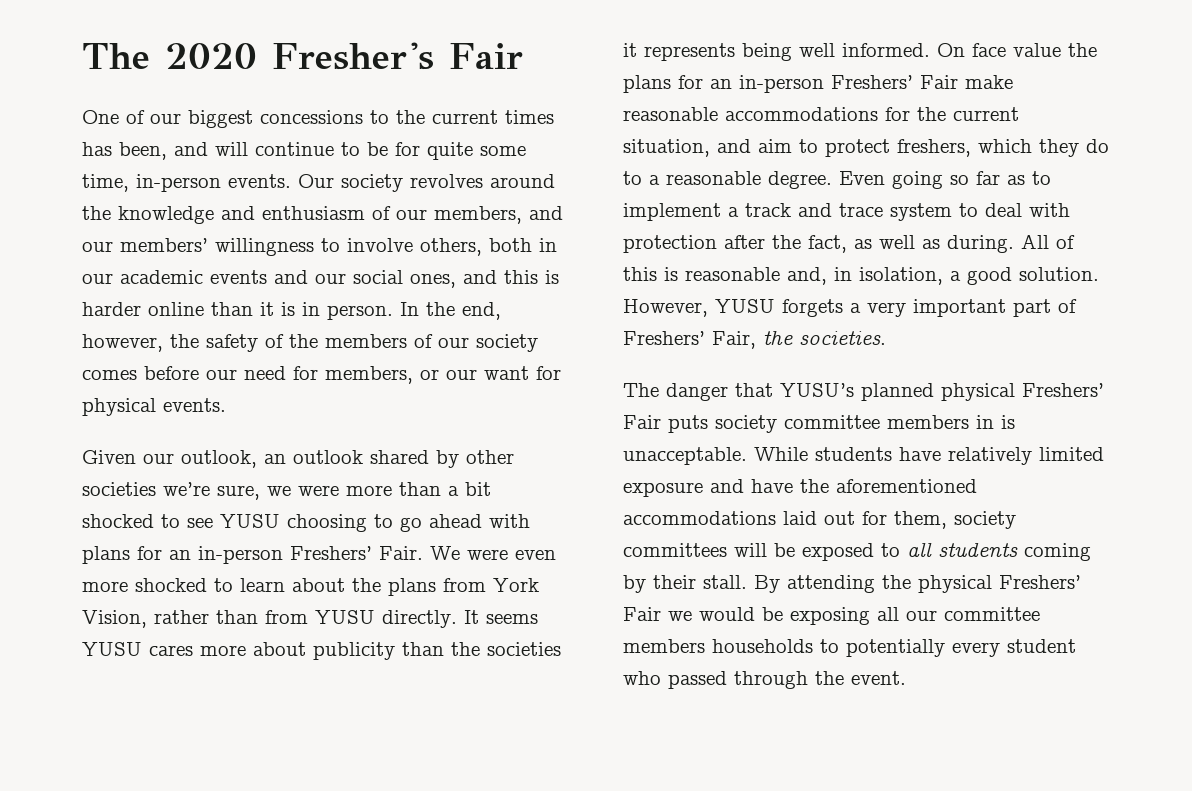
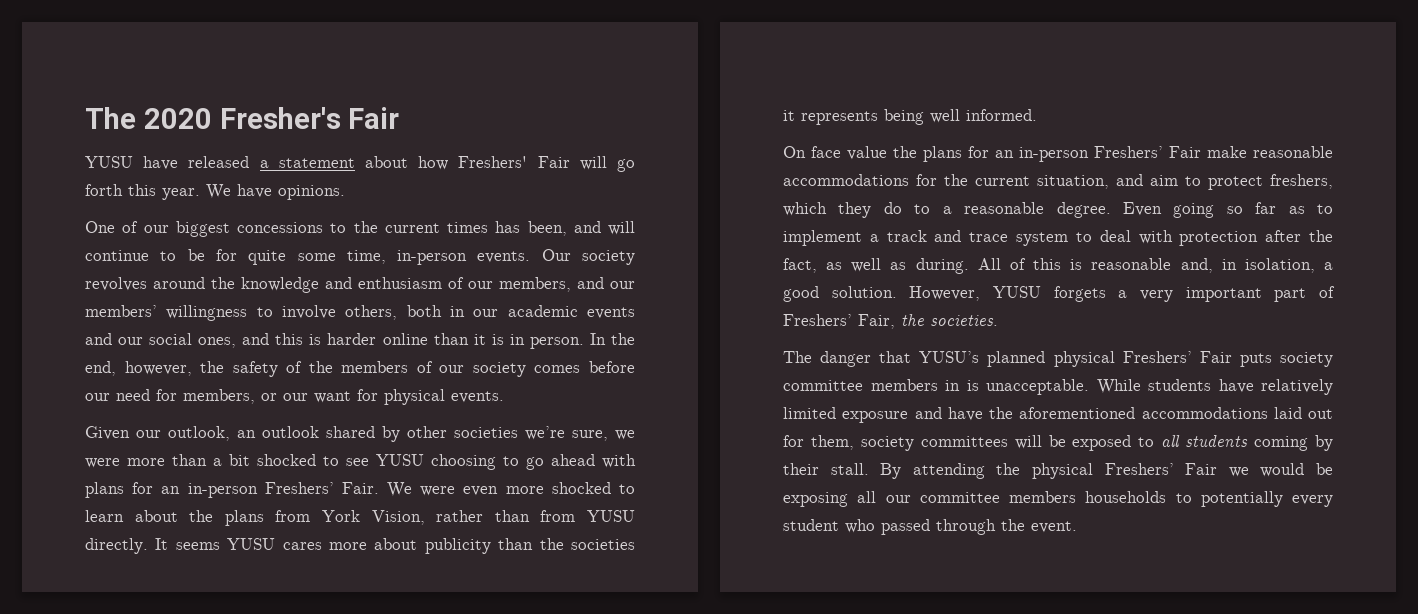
+ YUSU have released a statement about how Freshers' Fair will go forth this year. We have opinions.
- It seems YUSU cares more about publicity than the societies it represents being well informed. On face value the plans for an in-person Freshers’ Fair make reasonable accommodations for the current situation, and aim to protect freshers, which they do to a reasonable degree.
+ It seems YUSU cares more about publicity than the societies it represents being well informed.
+ On face value the plans for an in-person Freshers’ Fair make reasonable accommodations for the current situation, and aim to protect freshers, which they do to a reasonable degree.

